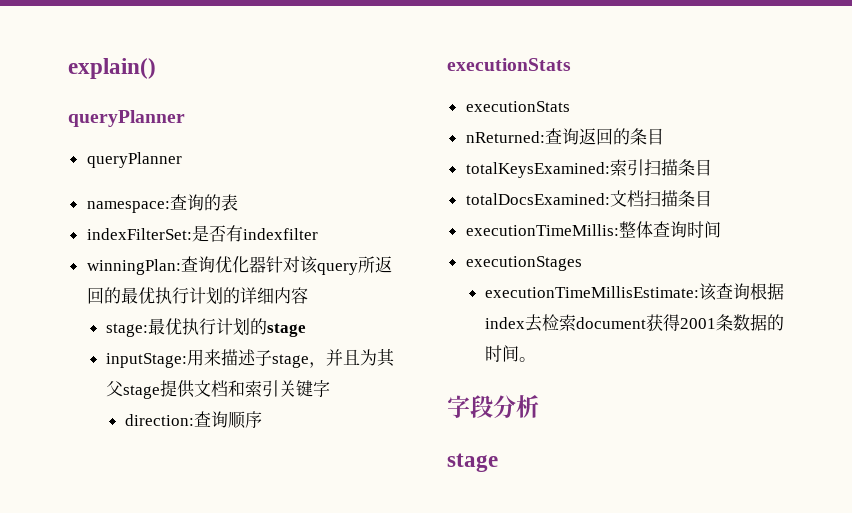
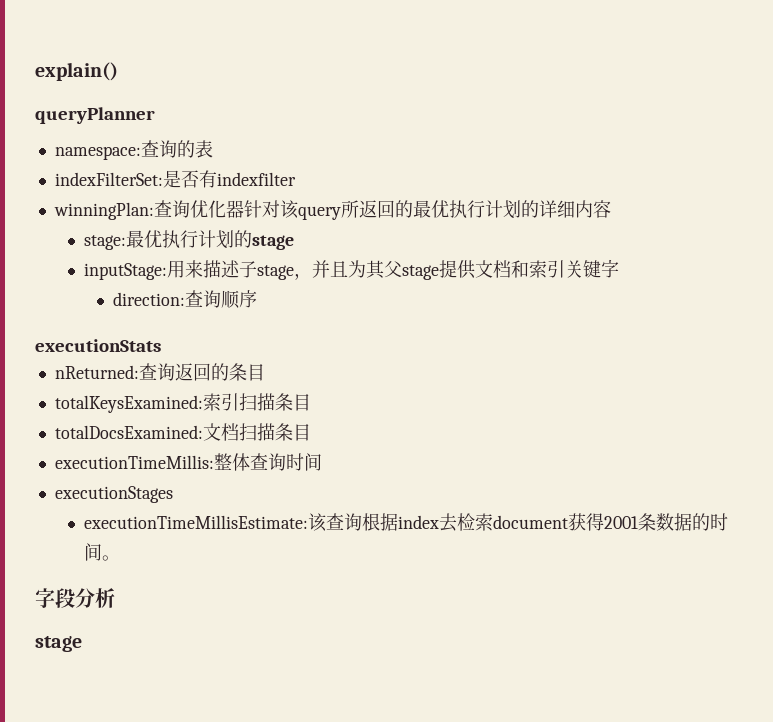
  explain()
- queryPlanner
  direction:查询顺序
- executionStats

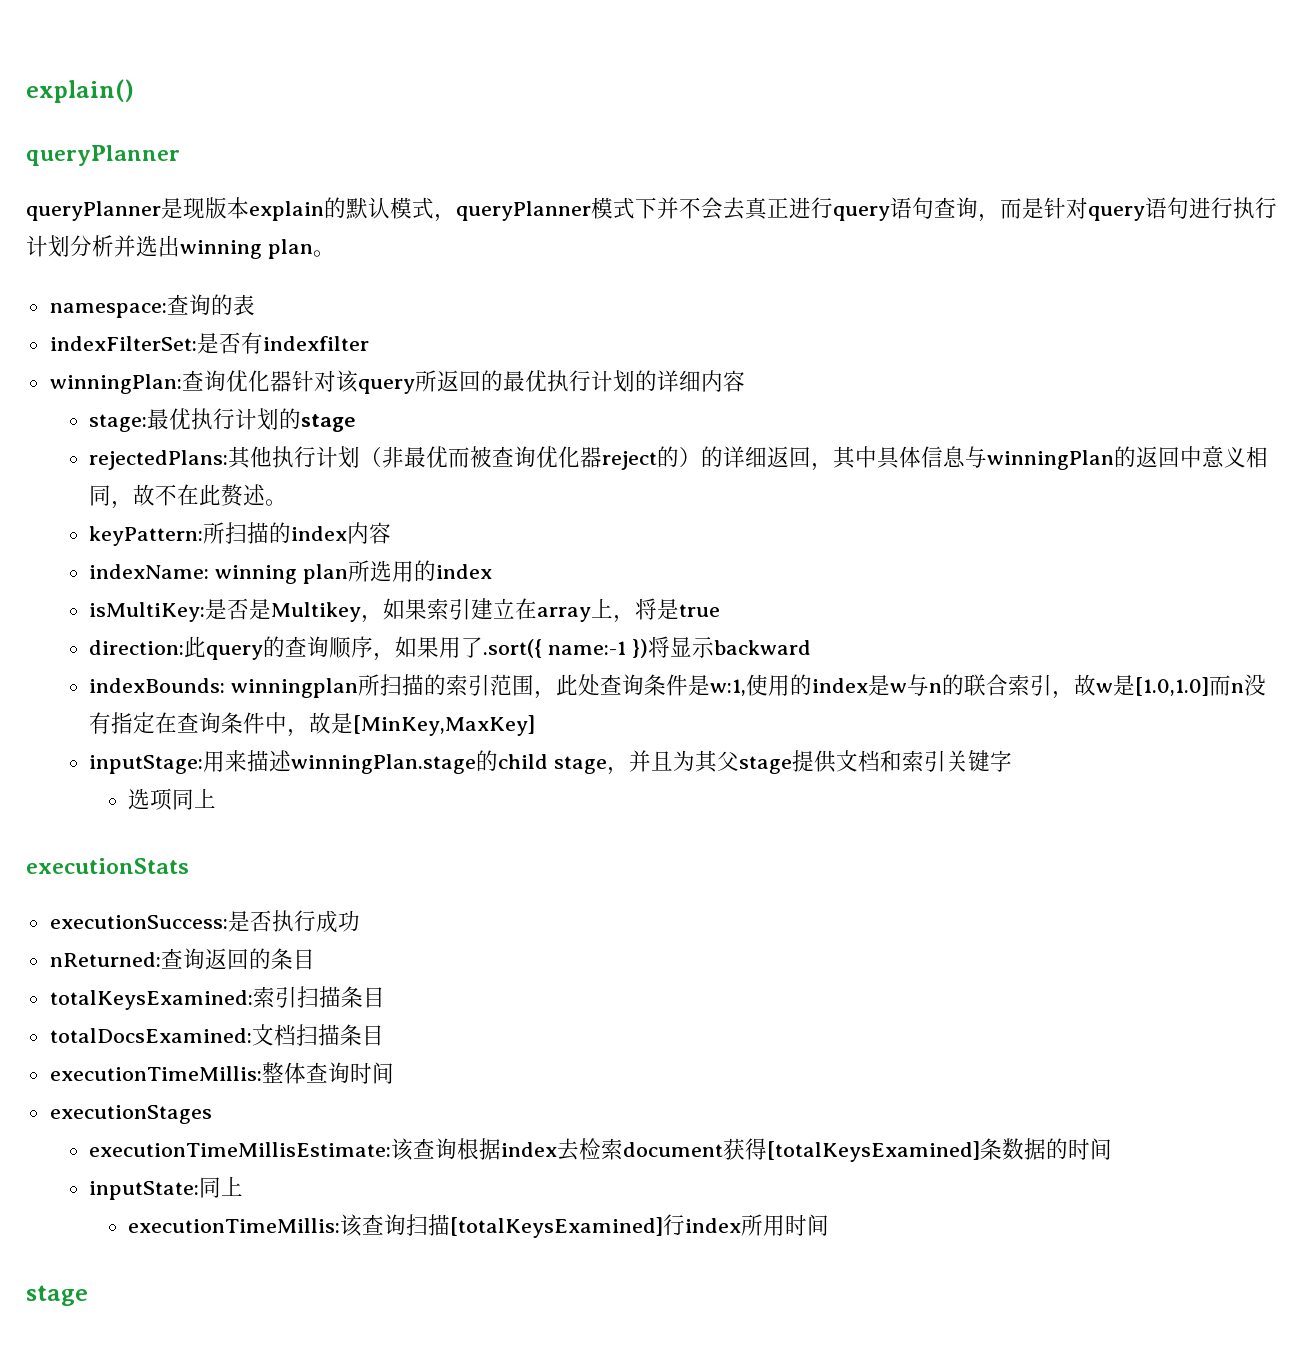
+ queryPlanner是现版本explain的默认模式，queryPlanner模式下并不会去真正进行query语句查询，而是针对query语句进行执行计划分析并选出winning plan。
+ rejectedPlans:其他执行计划（非最优而被查询优化器reject的）的详细返回，其中具体信息与winningPlan的返回中意义相同，故不在此赘述。
+ keyPattern:所扫描的index内容
+ indexName: winning plan所选用的index
+ isMultiKey:是否是Multikey，如果索引建立在array上，将是true
+ direction:此query的查询顺序，如果用了.sort({ name:-1 })将显示backward
+ indexBounds: winningplan所扫描的索引范围，此处查询条件是w:1,使用的index是w与n的联合索引，故w是[1.0,1.0]而n没有指定在查询条件中，故是[MinKey,MaxKey]
- inputStage:用来描述子stage，并且为其父stage提供文档和索引关键字
+ inputStage:用来描述winningPlan.stage的child stage，并且为其父stage提供文档和索引关键字
- direction:查询顺序
+ 选项同上
  executionStats
+ executionSuccess:是否执行成功
- executionTimeMillisEstimate:该查询根据index去检索document获得2001条数据的时间。
- 字段分析
+ executionTimeMillisEstimate:该查询根据index去检索document获得[totalKeysExamined]条数据的时间
+ inputState:同上
+ executionTimeMillis:该查询扫描[totalKeysExamined]行index所用时间

